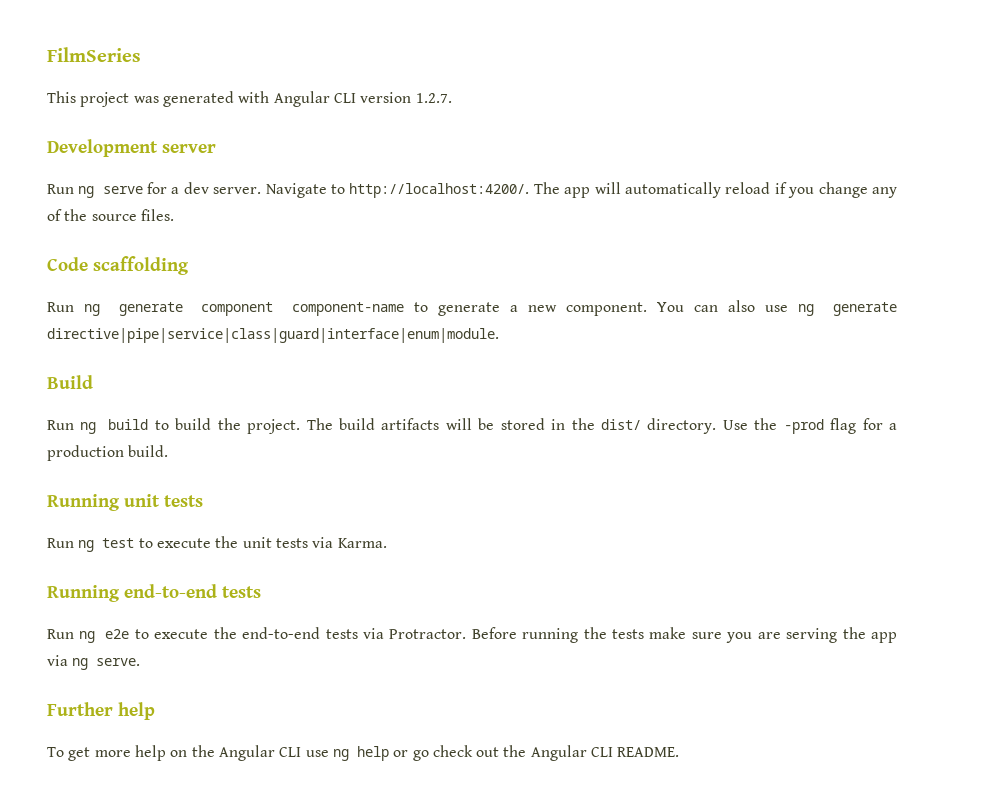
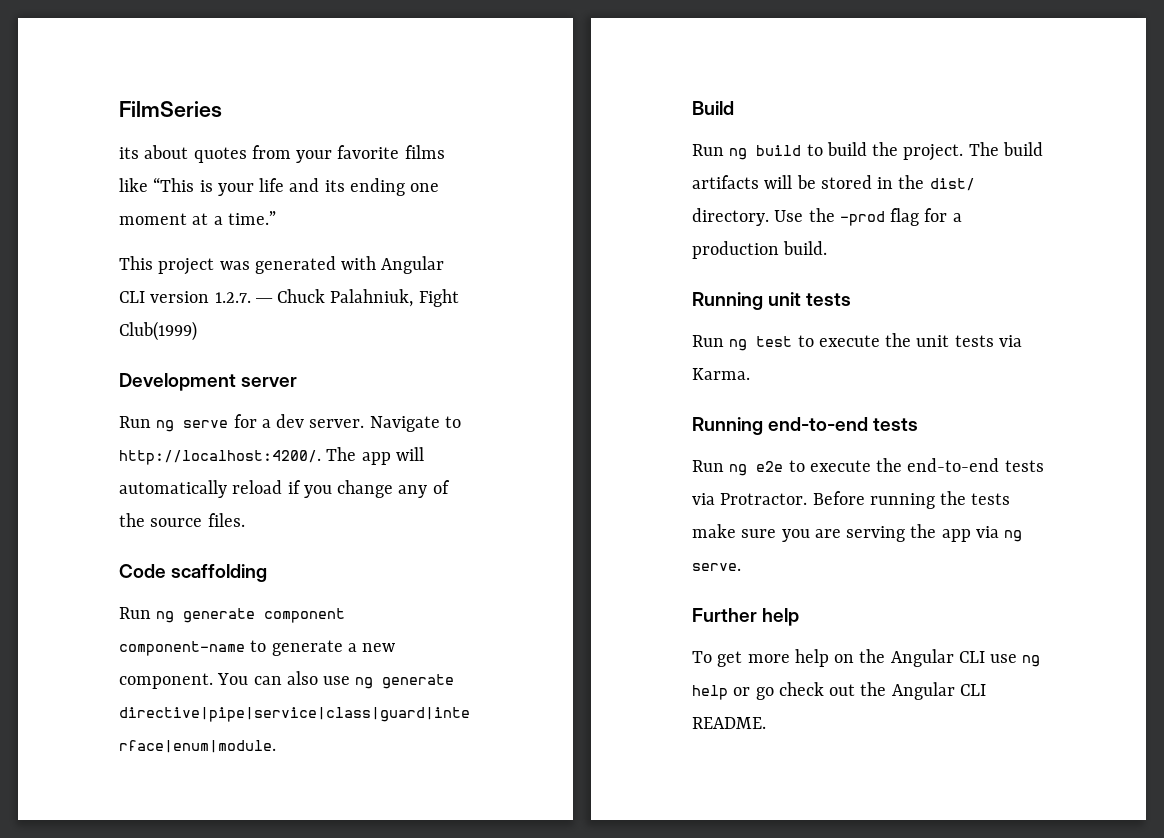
+ its about quotes from your favorite films like “This is your life and its ending one moment at a time.”
- This project was generated with Angular CLI version 1.2.7.
+ This project was generated with Angular CLI version 1.2.7. ― Chuck Palahniuk, Fight Club(1999)

